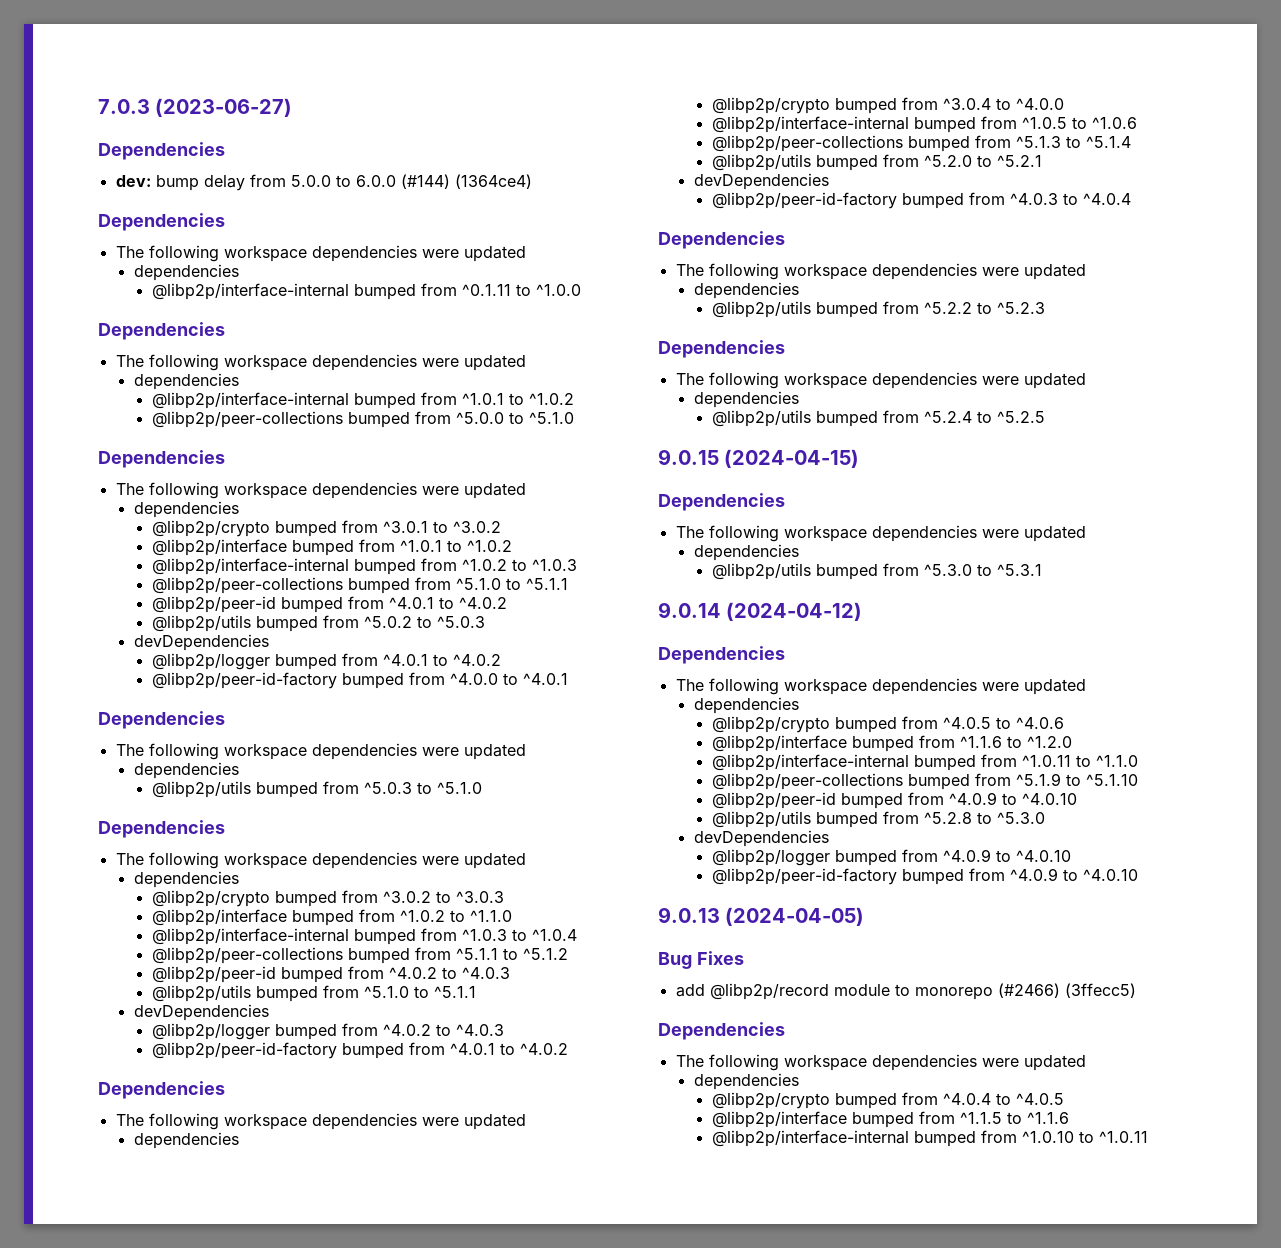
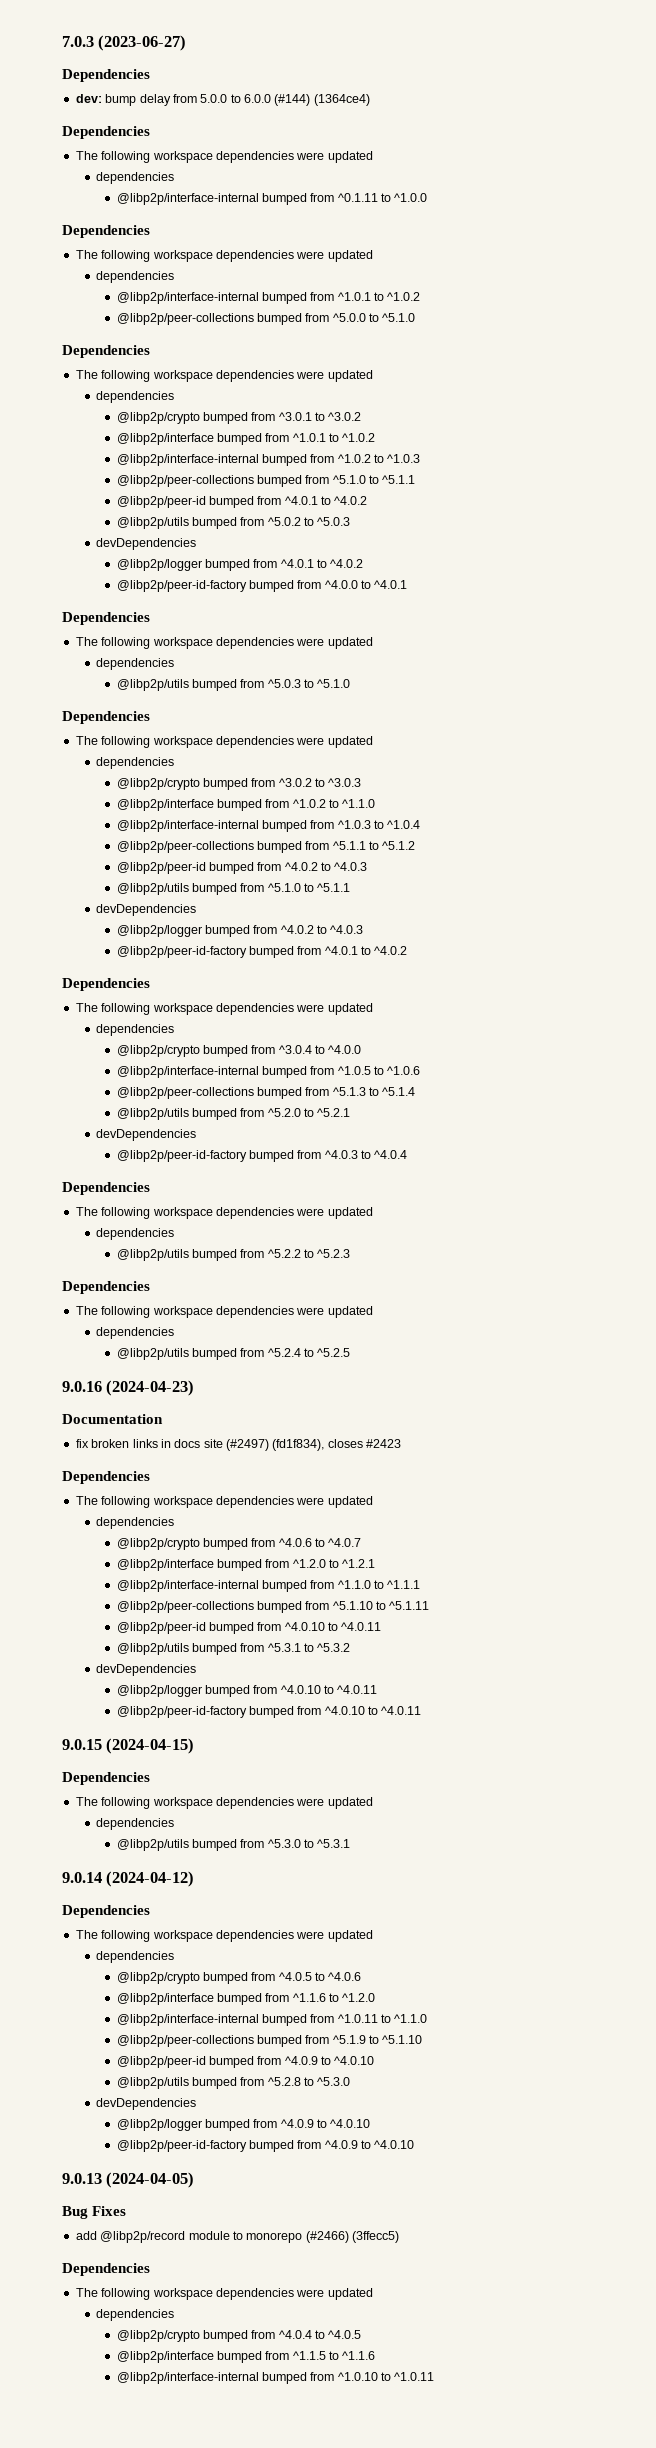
+ 9.0.16 (2024-04-23)
+ Documentation
+ fix broken links in docs site (#2497) (fd1f834), closes #2423
+ Dependencies
+ The following workspace dependencies were updated
+ dependencies
+ @libp2p/crypto bumped from ^4.0.6 to ^4.0.7
+ @libp2p/interface bumped from ^1.2.0 to ^1.2.1
+ @libp2p/interface-internal bumped from ^1.1.0 to ^1.1.1
+ @libp2p/peer-collections bumped from ^5.1.10 to ^5.1.11
+ @libp2p/peer-id bumped from ^4.0.10 to ^4.0.11
+ @libp2p/utils bumped from ^5.3.1 to ^5.3.2
+ devDependencies
+ @libp2p/logger bumped from ^4.0.10 to ^4.0.11
+ @libp2p/peer-id-factory bumped from ^4.0.10 to ^4.0.11

